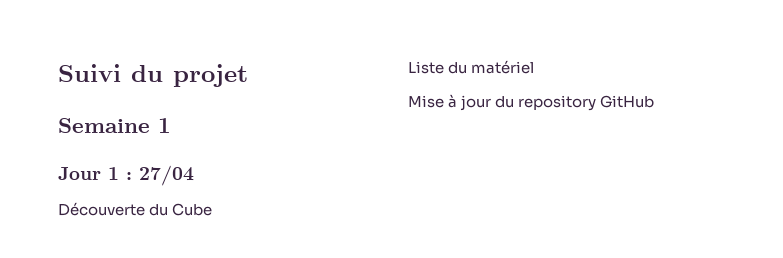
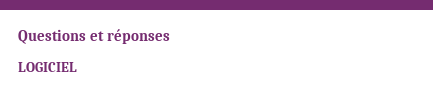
- Suivi du projet
- Semaine 1
- Jour 1 : 27/04
- Découverte du Cube
- Liste du matériel
- Mise à jour du repository GitHub
+ Questions et réponses
+ LOGICIEL

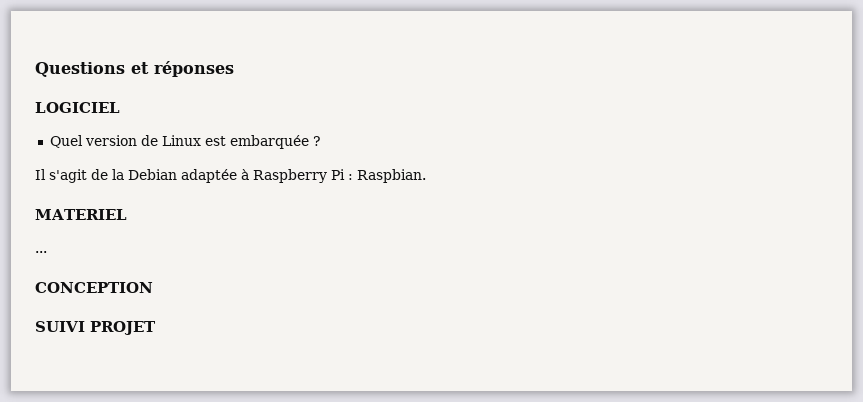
+ Quel version de Linux est embarquée ?
+ Il s'agit de la Debian adaptée à Raspberry Pi : Raspbian.
+ MATERIEL
+ ...
+ CONCEPTION
+ SUIVI PROJET

